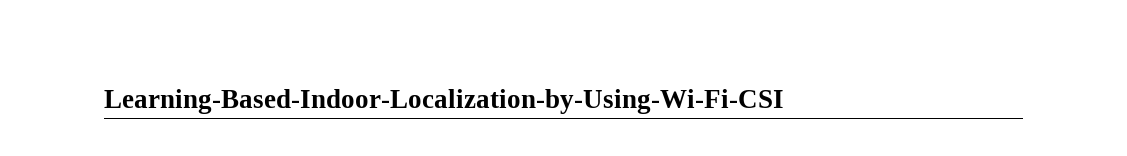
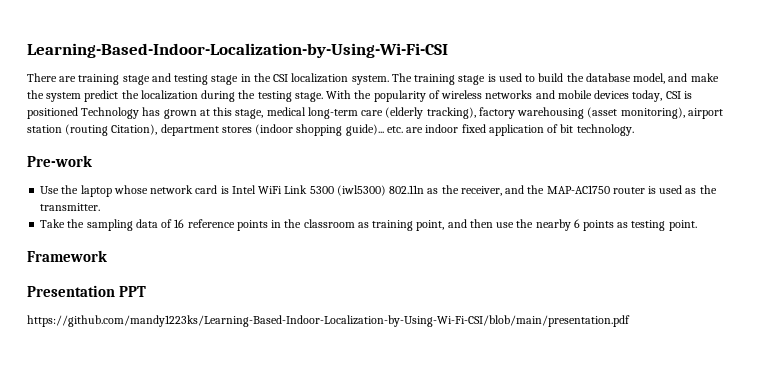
+ There are training stage and testing stage in the CSI localization system. The training stage is used to build the database model, and make the system predict the localization during the testing stage. With the popularity of wireless networks and mobile devices today, CSI is positioned Technology has grown at this stage, medical long-term care (elderly tracking), factory warehousing (asset monitoring), airport station (routing Citation), department stores (indoor shopping guide)... etc. are indoor fixed application of bit technology.
+ Pre-work
+ Use the laptop whose network card is Intel WiFi Link 5300 (iwl5300) 802.11n as the receiver, and the MAP-AC1750 router is used as the transmitter.
+ Take the sampling data of 16 reference points in the classroom as training point, and then use the nearby 6 points as testing point.
+ Framework
+ Presentation PPT
+ https://github.com/mandy1223ks/Learning-Based-Indoor-Localization-by-Using-Wi-Fi-CSI/blob/main/presentation.pdf

